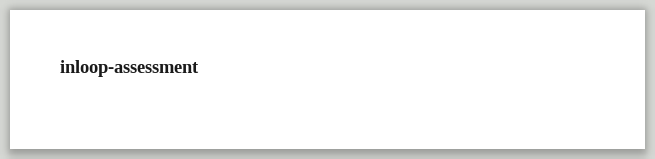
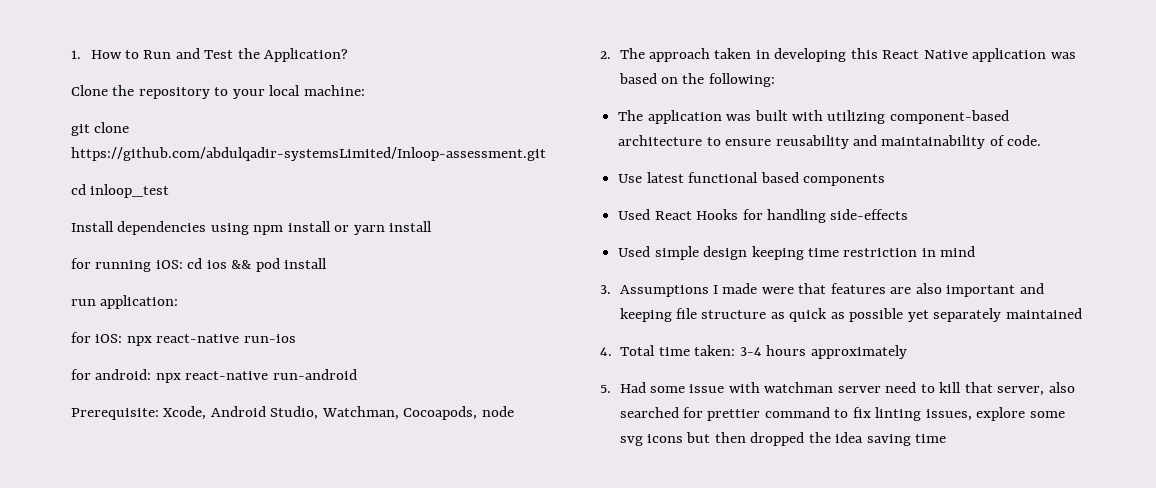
- inloop-assessment
+ 1. How to Run and Test the Application?
+ Clone the repository to your local machine:
+ git clone https://github.com/abdulqadir-systemsLimited/Inloop-assessment.git
+ cd inloop_test
+ Install dependencies using npm install or yarn install
+ for running iOS: cd ios && pod install
+ run application:
+ for iOS: npx react-native run-ios
+ for android: npx react-native run-android
+ Prerequisite: Xcode, Android Studio, Watchman, Cocoapods, node
+ 2. The approach taken in developing this React Native application was based on the following:
+ The application was built with utilizing component-based architecture to ensure reusability and maintainability of code.
+ Use latest functional based components
+ Used React Hooks for handling side-effects
+ Used simple design keeping time restriction in mind
+ 3. Assumptions I made were that features are also important and keeping file structure as quick as possible yet separately maintained
+ 4. Total time taken: 3-4 hours approximately
+ 5. Had some issue with watchman server need to kill that server, also searched for prettier command to fix linting issues, explore some svg icons but then dropped the idea saving time

